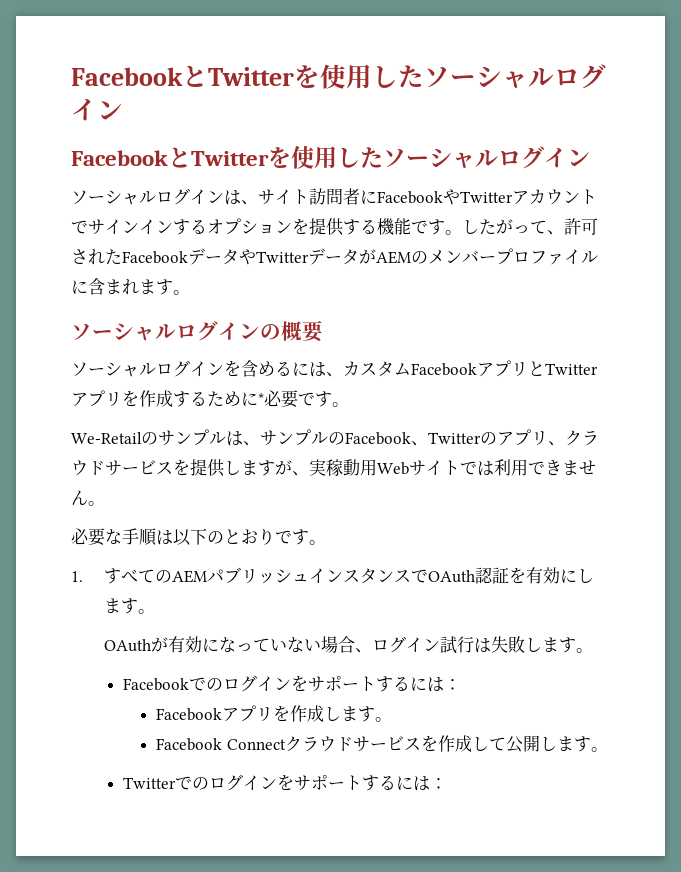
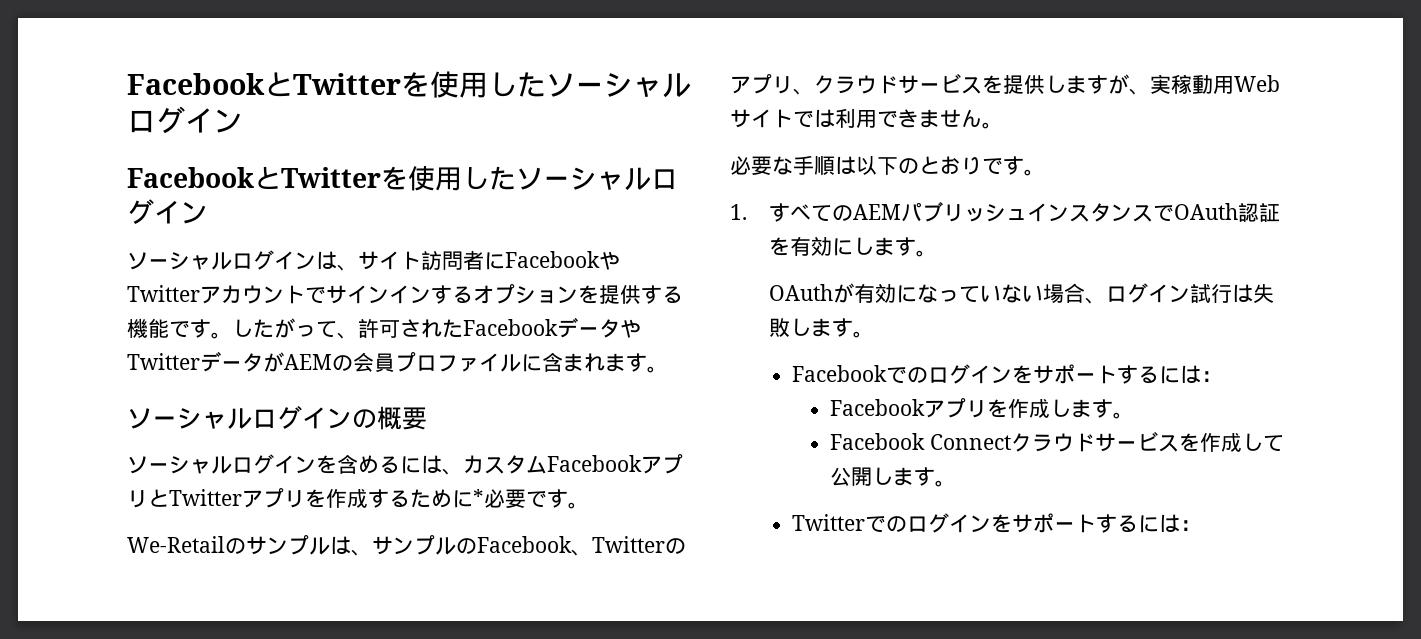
- したがって、許可されたFacebookデータやTwitterデータがAEMのメンバープロファイルに含まれます。
+ したがって、許可されたFacebookデータやTwitterデータがAEMの会員プロファイルに含まれます。

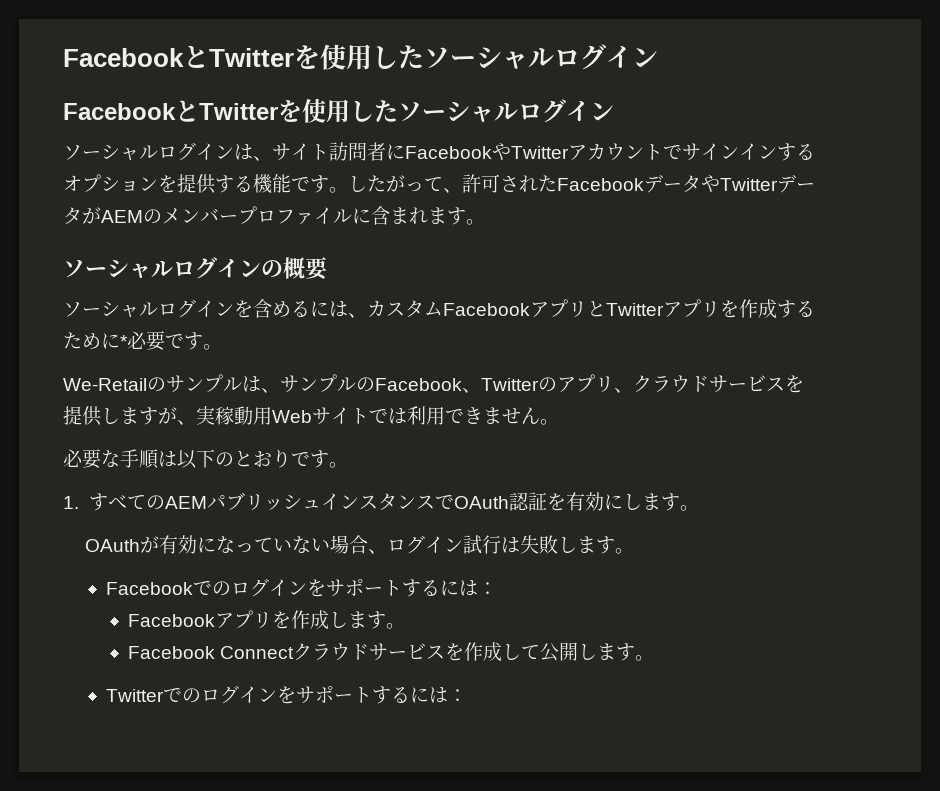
- したがって、許可されたFacebookデータやTwitterデータがAEMの会員プロファイルに含まれます。
+ したがって、許可されたFacebookデータやTwitterデータがAEMのメンバープロファイルに含まれます。

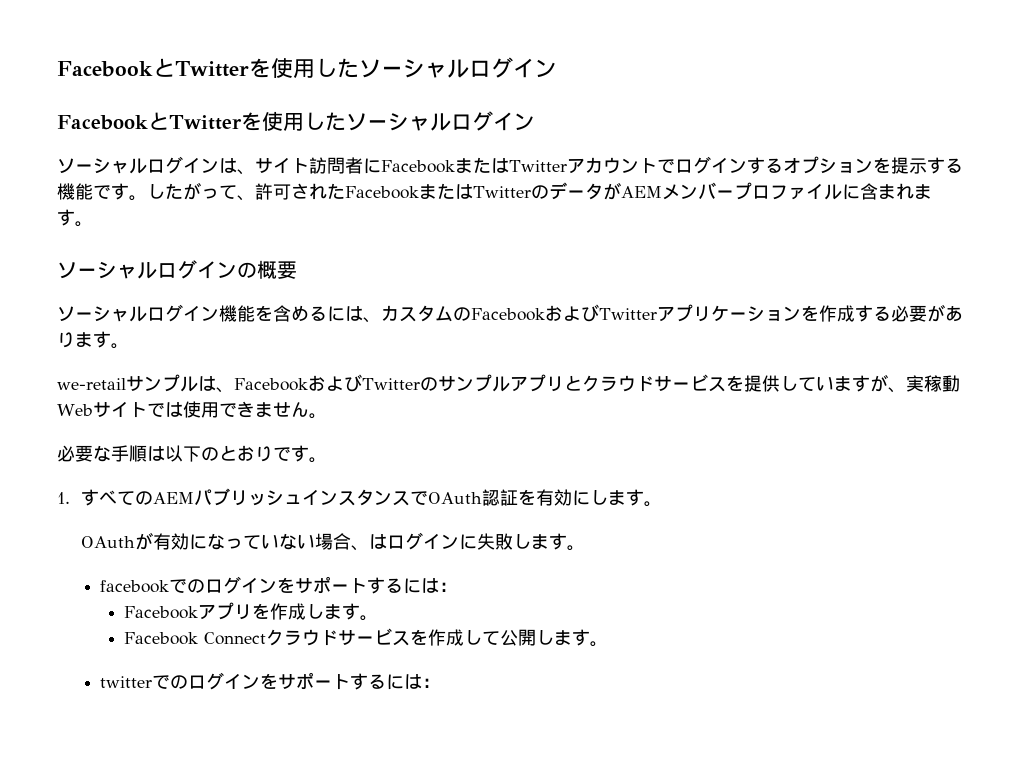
- ソーシャルログインは、サイト訪問者にFacebookやTwitterアカウントでサインインするオプションを提供する機能です。
+ ソーシャルログインは、サイト訪問者にFacebookまたはTwitterアカウントでログインするオプションを提示する機能です。
- したがって、許可されたFacebookデータやTwitterデータがAEMのメンバープロファイルに含まれます。
+ したがって、許可されたFacebookまたはTwitterのデータがAEMメンバープロファイルに含まれます。
- ソーシャルログインを含めるには、カスタムFacebookアプリとTwitterアプリを作成するために*必要です。
- We-Retailのサンプルは、サンプルのFacebook、Twitterのアプリ、クラウドサービスを提供しますが、実稼動用Webサイトでは利用できません。
+ ソーシャルログイン機能を含めるには、カスタムのFacebookおよびTwitterアプリケーションを作成する必要があります。
+ we-retailサンプルは、FacebookおよびTwitterのサンプルアプリとクラウドサービスを提供していますが、実稼動Webサイトでは使用できません。
- OAuthが有効になっていない場合、ログイン試行は失敗します。
+ OAuthが有効になっていない場合、はログインに失敗します。
- Facebookでのログインをサポートするには：
+ facebookでのログインをサポートするには：
- Twitterでのログインをサポートするには：
+ twitterでのログインをサポートするには：

